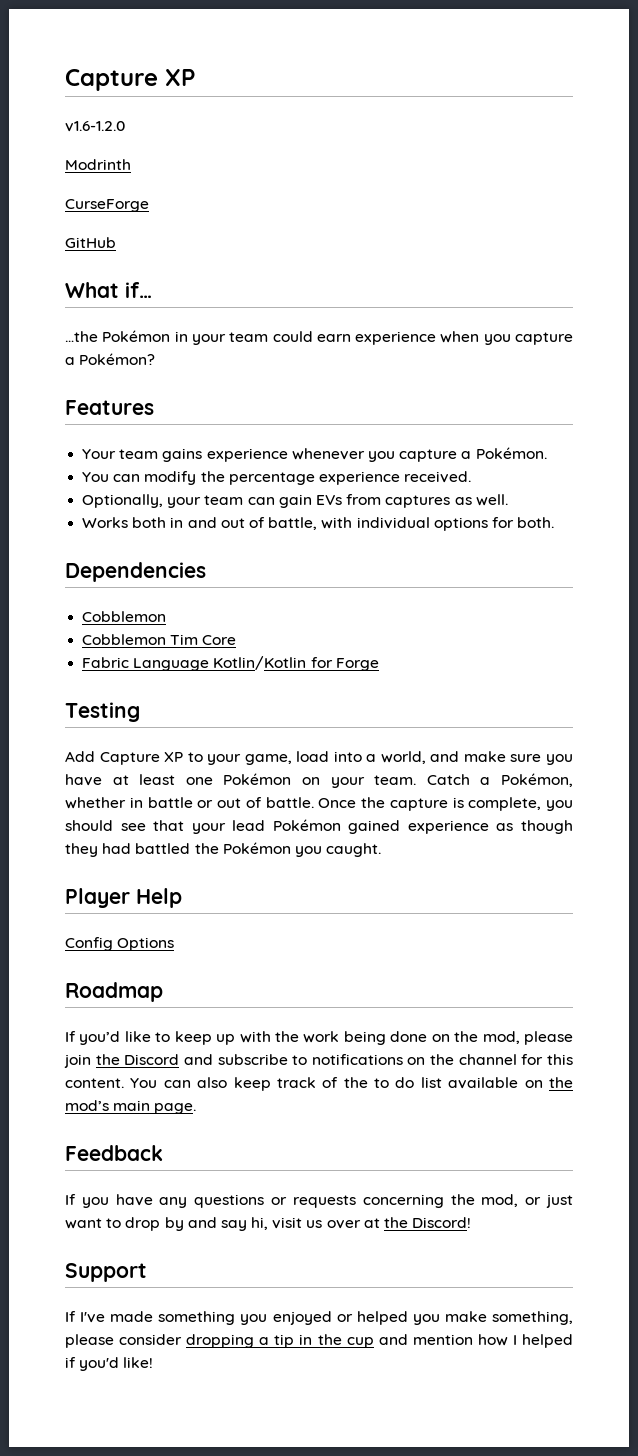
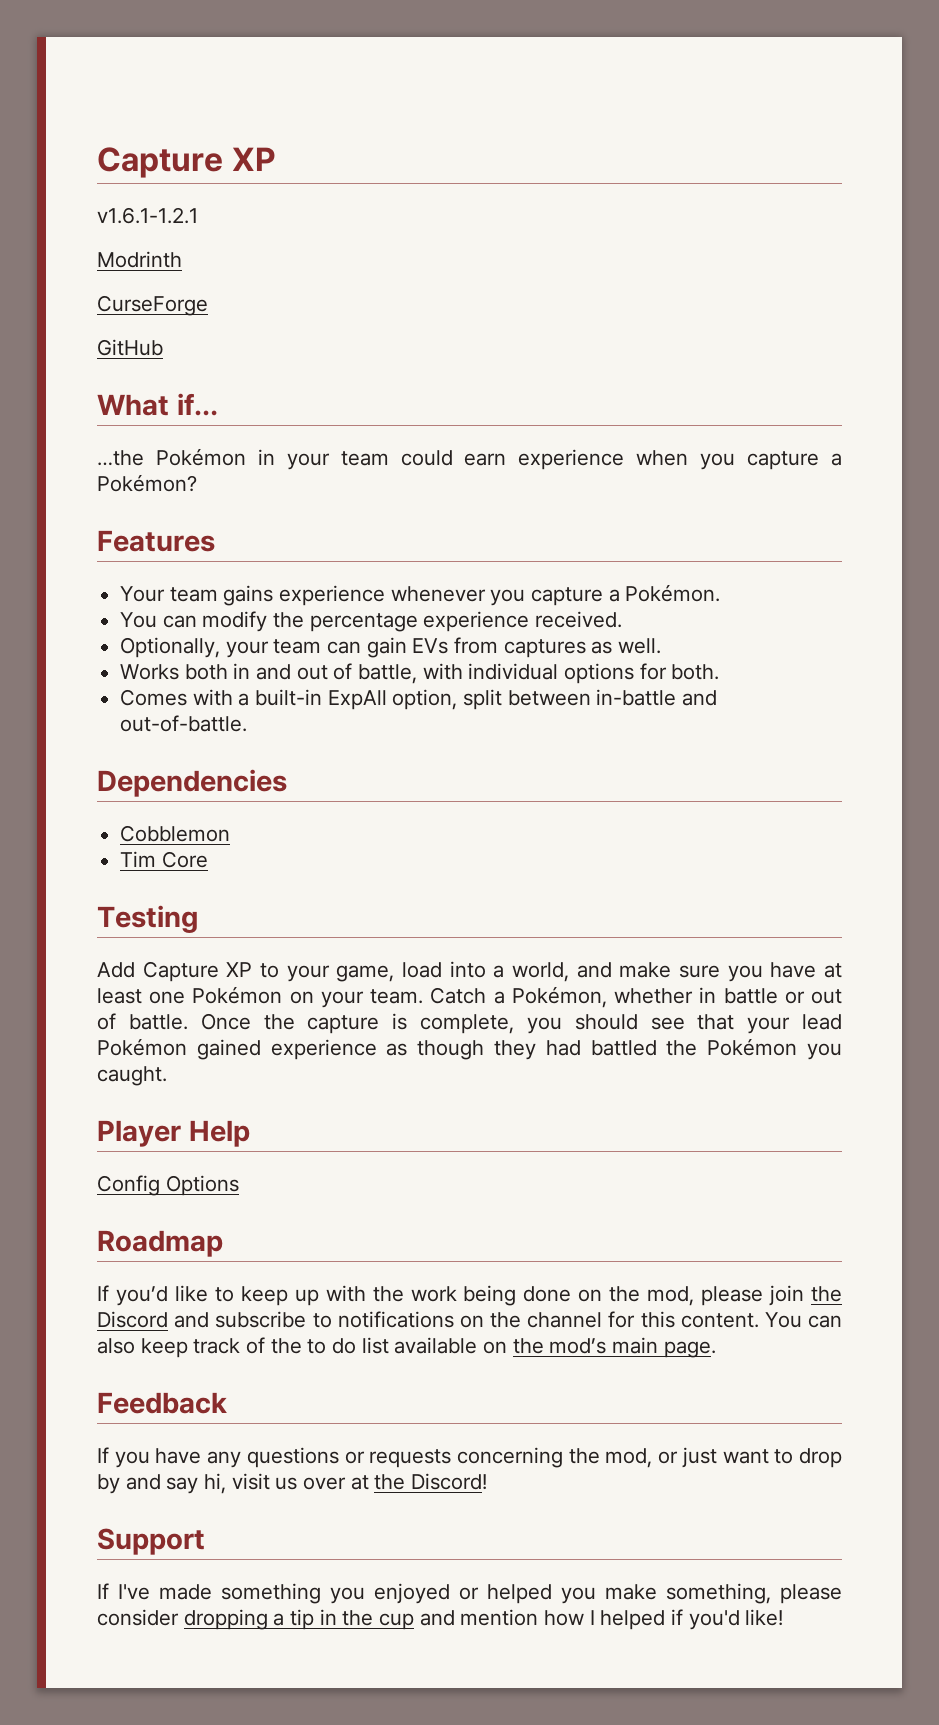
- v1.6-1.2.0
+ v1.6.1-1.2.1
+ Comes with a built-in ExpAll option, split between in-battle and out-of-battle.
- Cobblemon Tim Core
+ Tim Core
- Fabric Language Kotlin/Kotlin for Forge

